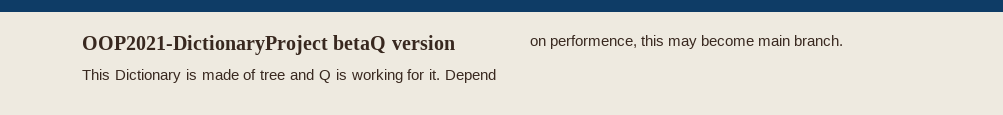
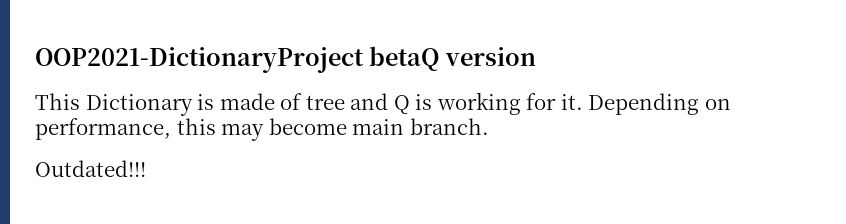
- Depend on performence, this may become main branch.
+ Depending on performance, this may become main branch.
+ Outdated!!!

